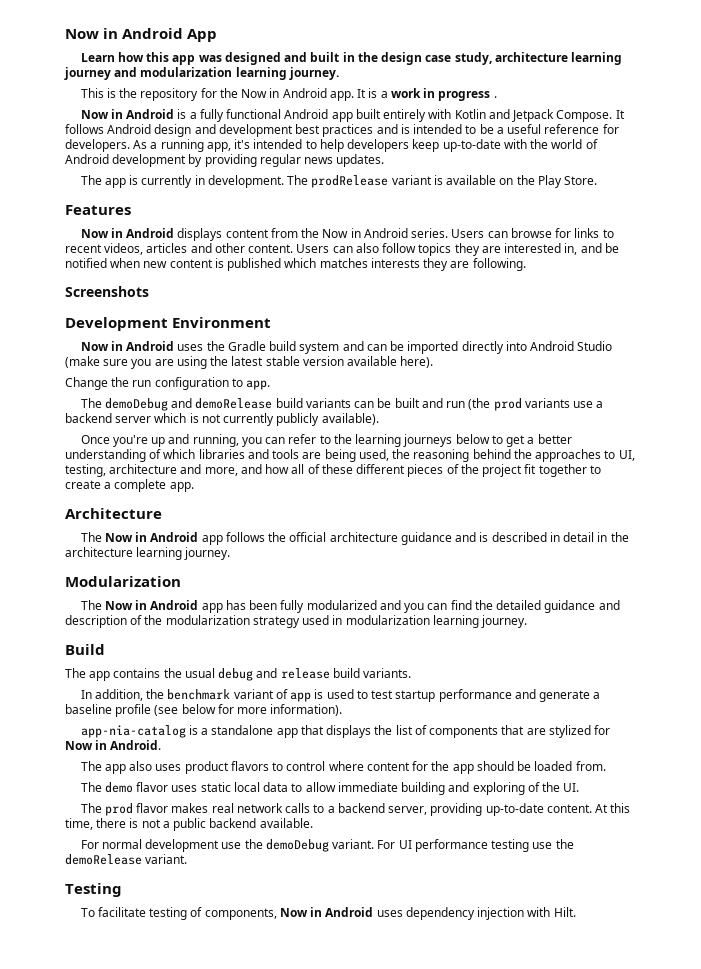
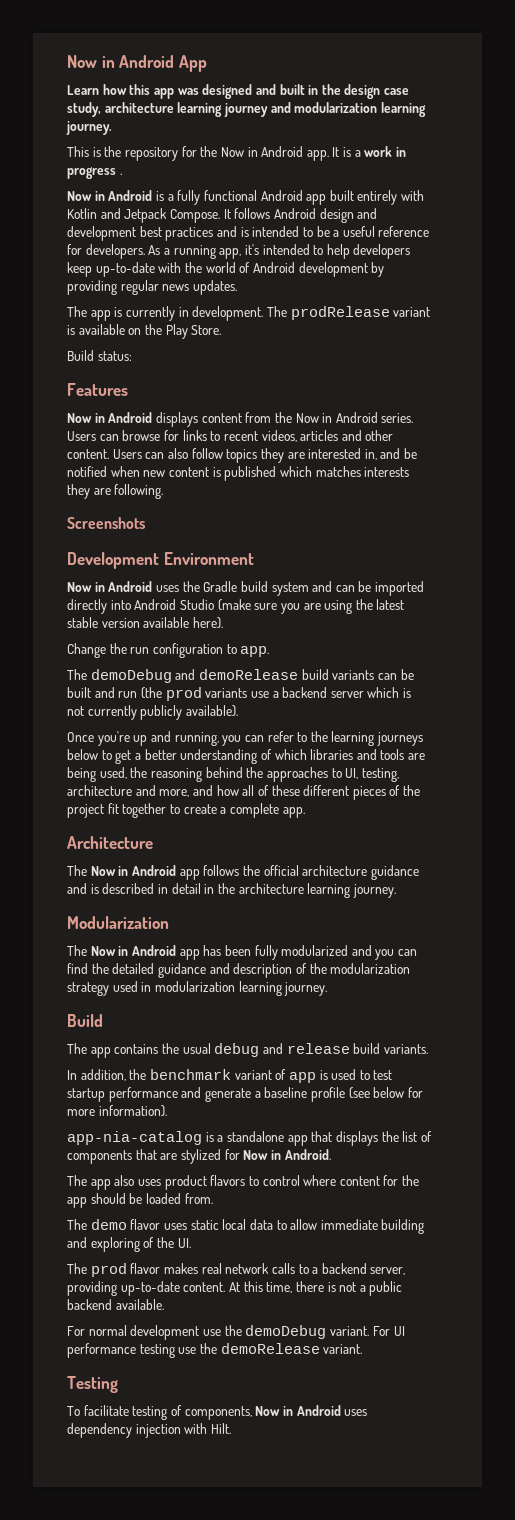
+ Build status:

